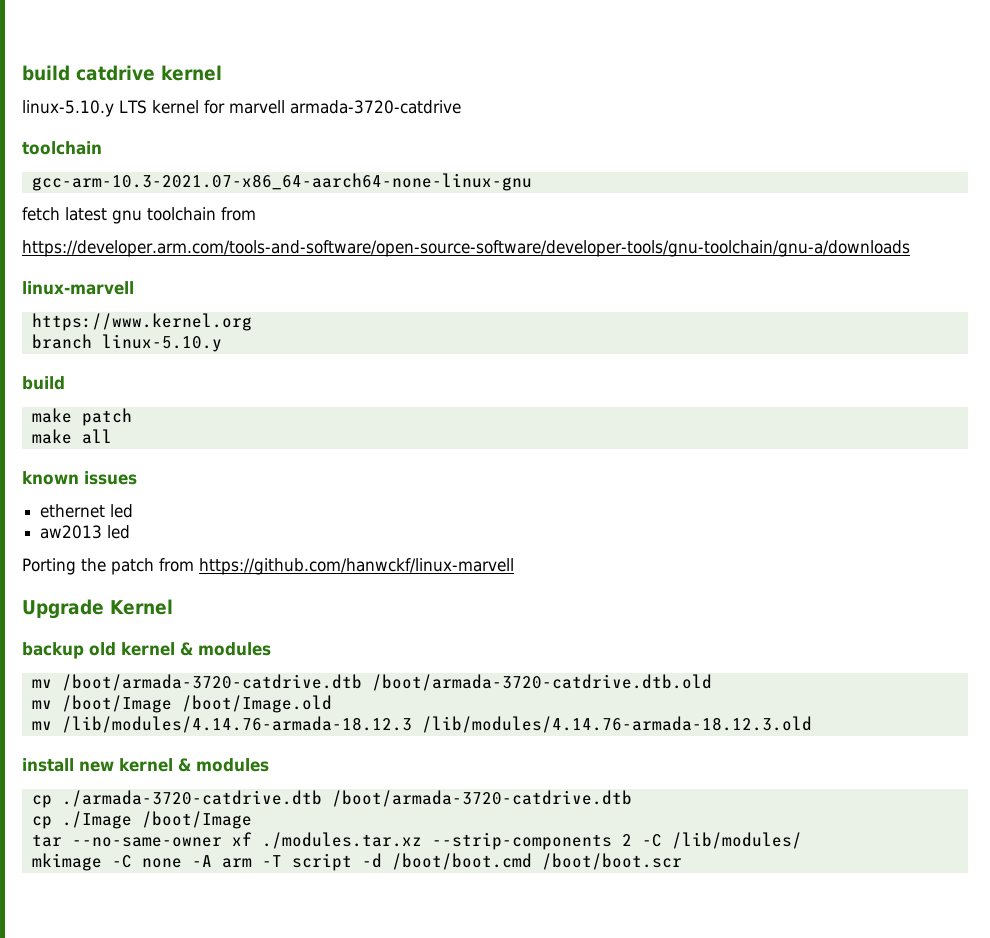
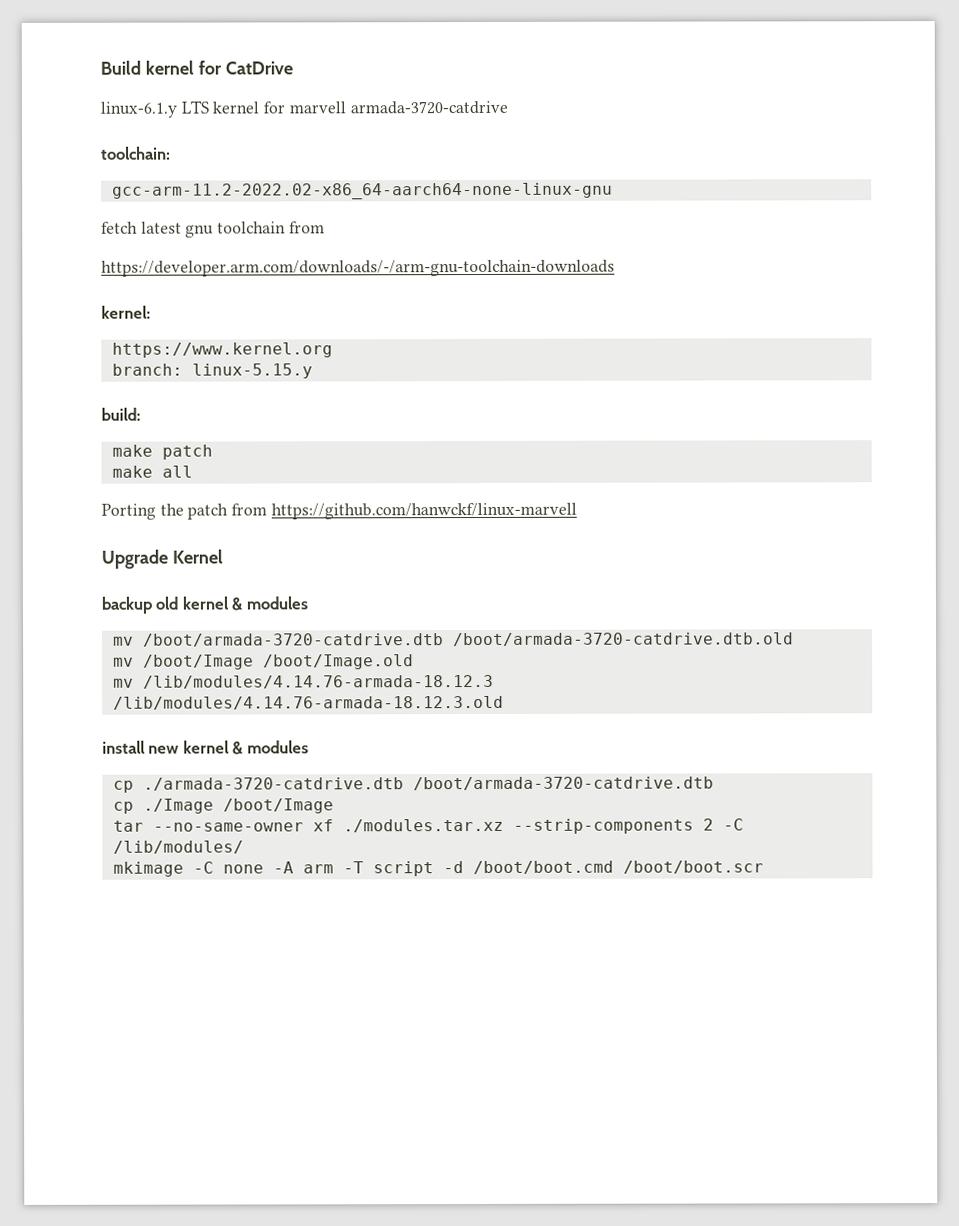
- build catdrive kernel
- linux-5.10.y LTS kernel for marvell armada-3720-catdrive
- toolchain
- gcc-arm-10.3-2021.07-x86_64-aarch64-none-linux-gnu
+ Build kernel for CatDrive
+ linux-6.1.y LTS kernel for marvell armada-3720-catdrive
+ toolchain:
+ gcc-arm-11.2-2022.02-x86_64-aarch64-none-linux-gnu
- https://developer.arm.com/tools-and-software/open-source-software/developer-tools/gnu-toolchain/gnu-a/downloads
- linux-marvell
+ https://developer.arm.com/downloads/-/arm-gnu-toolchain-downloads
+ kernel:
- branch linux-5.10.y
- build
+ branch: linux-5.15.y
+ build:
- known issues
- ethernet led
- aw2013 led

